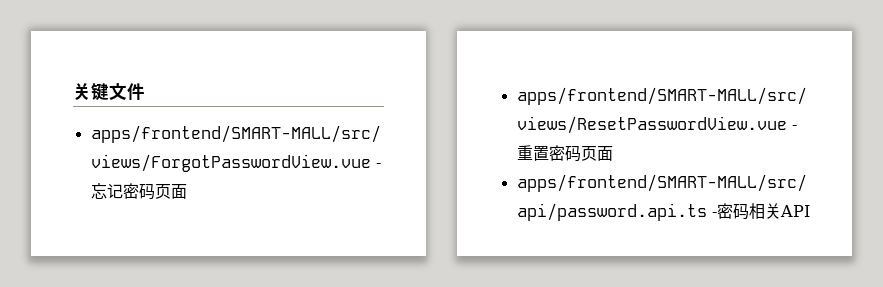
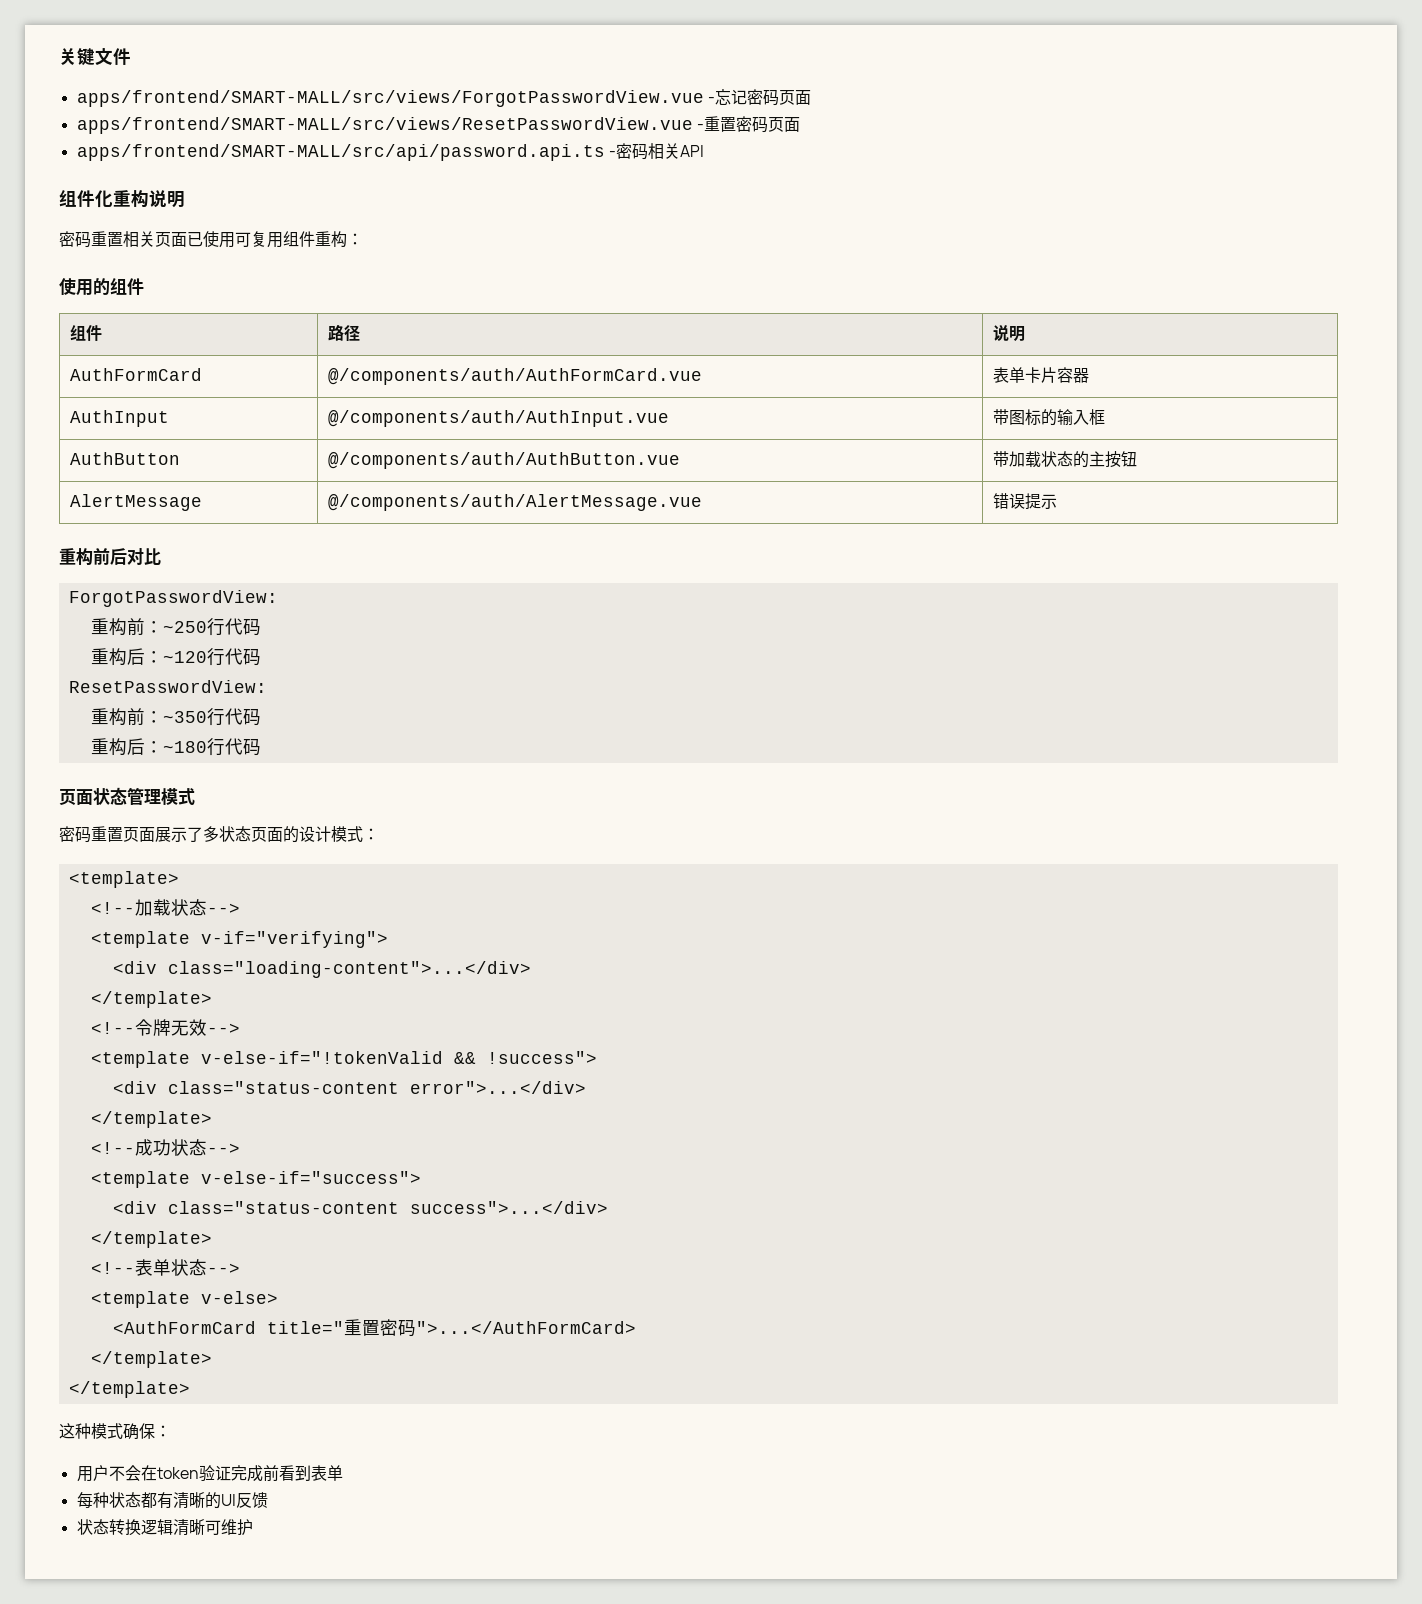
+ 组件化重构说明
+ 密码重置相关页面已使用可复用组件重构：
+ 使用的组件
+ 组件 | 路径 | 说明
+ AuthFormCard | @/components/auth/AuthFormCard.vue | 表单卡片容器
+ AuthInput | @/components/auth/AuthInput.vue | 带图标的输入框
+ AuthButton | @/components/auth/AuthButton.vue | 带加载状态的主按钮
+ AlertMessage | @/components/auth/AlertMessage.vue | 错误提示
+ 重构前后对比
+ ForgotPasswordView:
+ 重构前：~250行代码
+ 重构后：~120行代码
+ ResetPasswordView:
+ 重构前：~350行代码
+ 重构后：~180行代码
+ 页面状态管理模式
+ 密码重置页面展示了多状态页面的设计模式：
+ <template>
+ <!--加载状态-->
+ <template v-if="verifying">
+ <div class="loading-content">...</div>
+ </template>
+ <!--令牌无效-->
+ <template v-else-if="!tokenValid && !success">
+ <div class="status-content error">...</div>
+ </template>
+ <!--成功状态-->
+ <template v-else-if="success">
+ <div class="status-content success">...</div>
+ </template>
+ <!--表单状态-->
+ <template v-else>
+ <AuthFormCard title="重置密码">...</AuthFormCard>
+ </template>
+ </template>
+ 这种模式确保：
+ 用户不会在token验证完成前看到表单
+ 每种状态都有清晰的UI反馈
+ 状态转换逻辑清晰可维护

